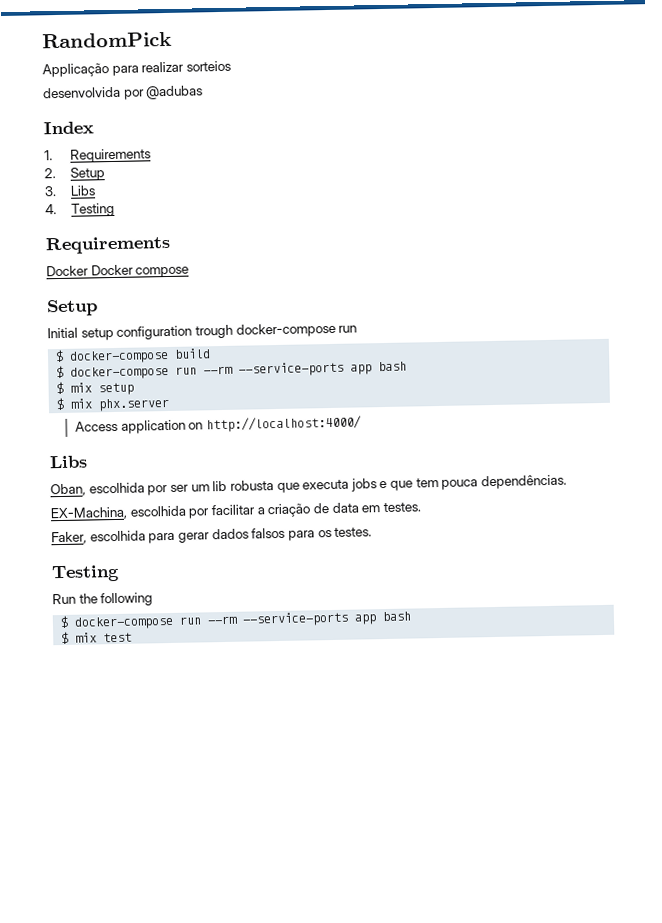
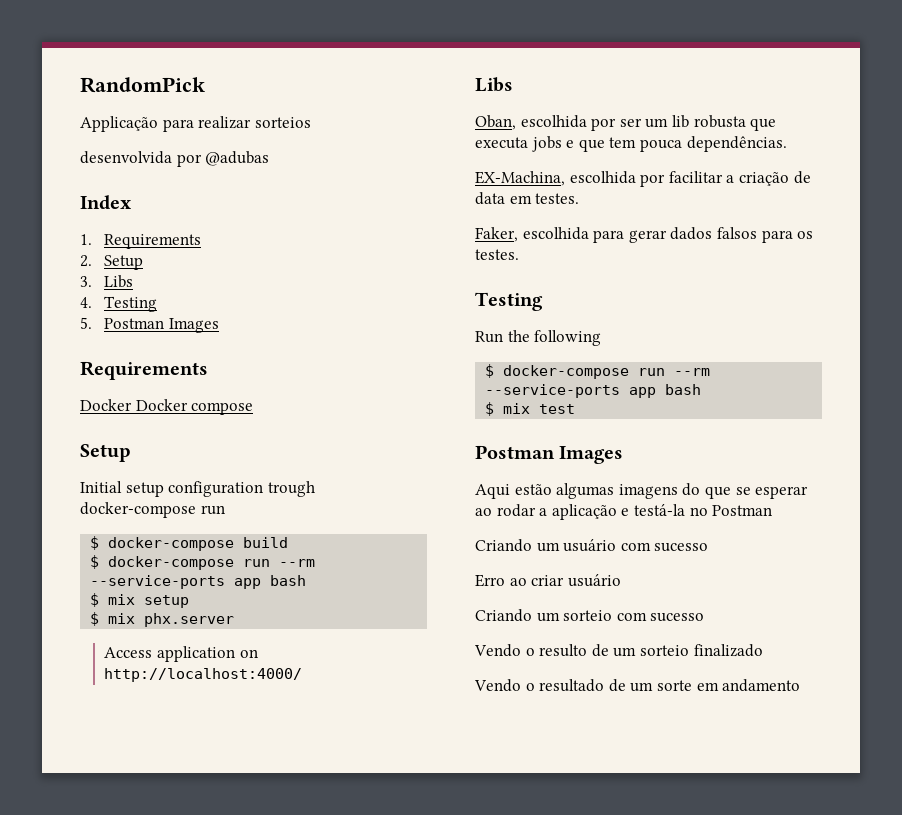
+ 5. Postman Images
  $ mix test
+ Postman Images
+ Aqui estão algumas imagens do que se esperar ao rodar a aplicação e testá-la no Postman
+ Criando um usuário com sucesso
+ Erro ao criar usuário
+ Criando um sorteio com sucesso
+ Vendo o resulto de um sorteio finalizado
+ Vendo o resultado de um sorte em andamento

